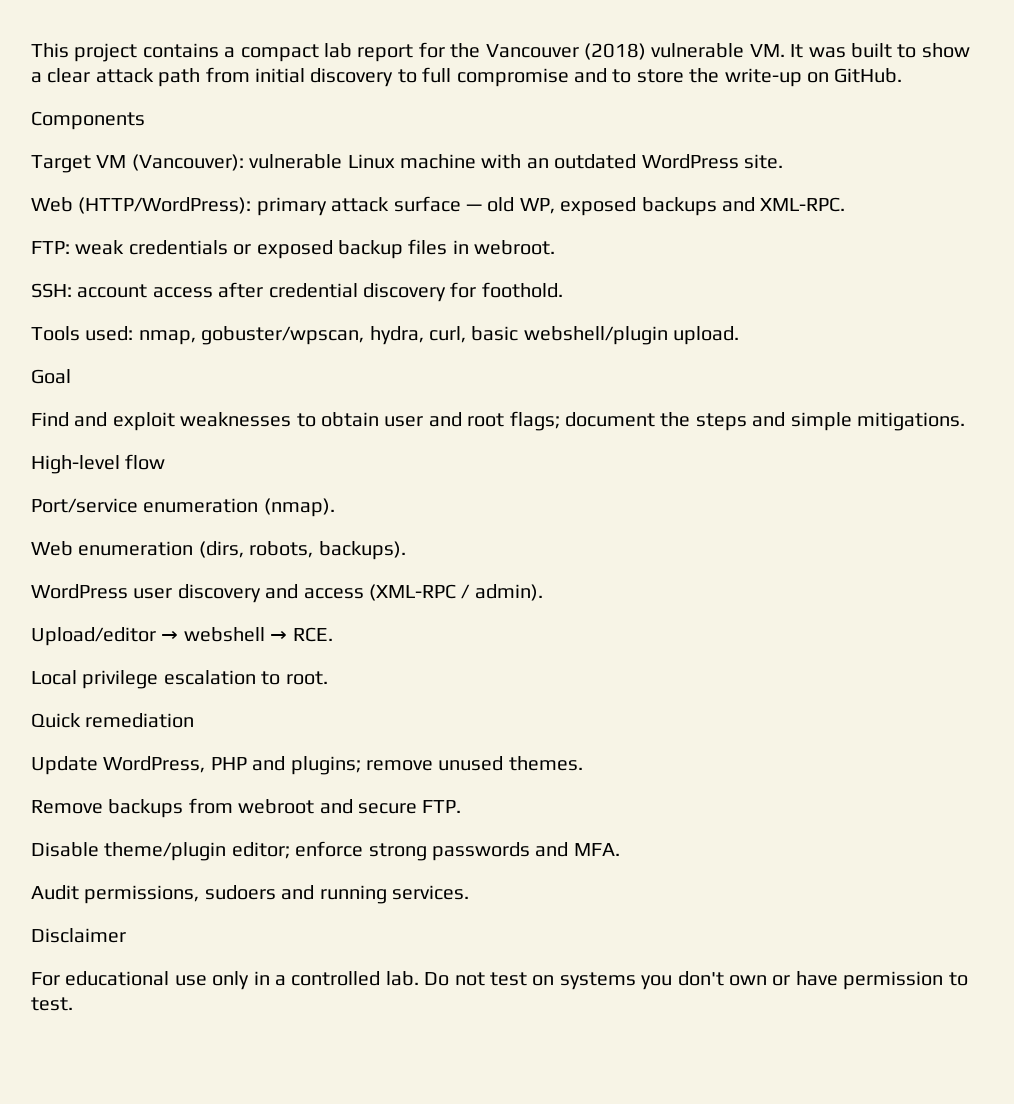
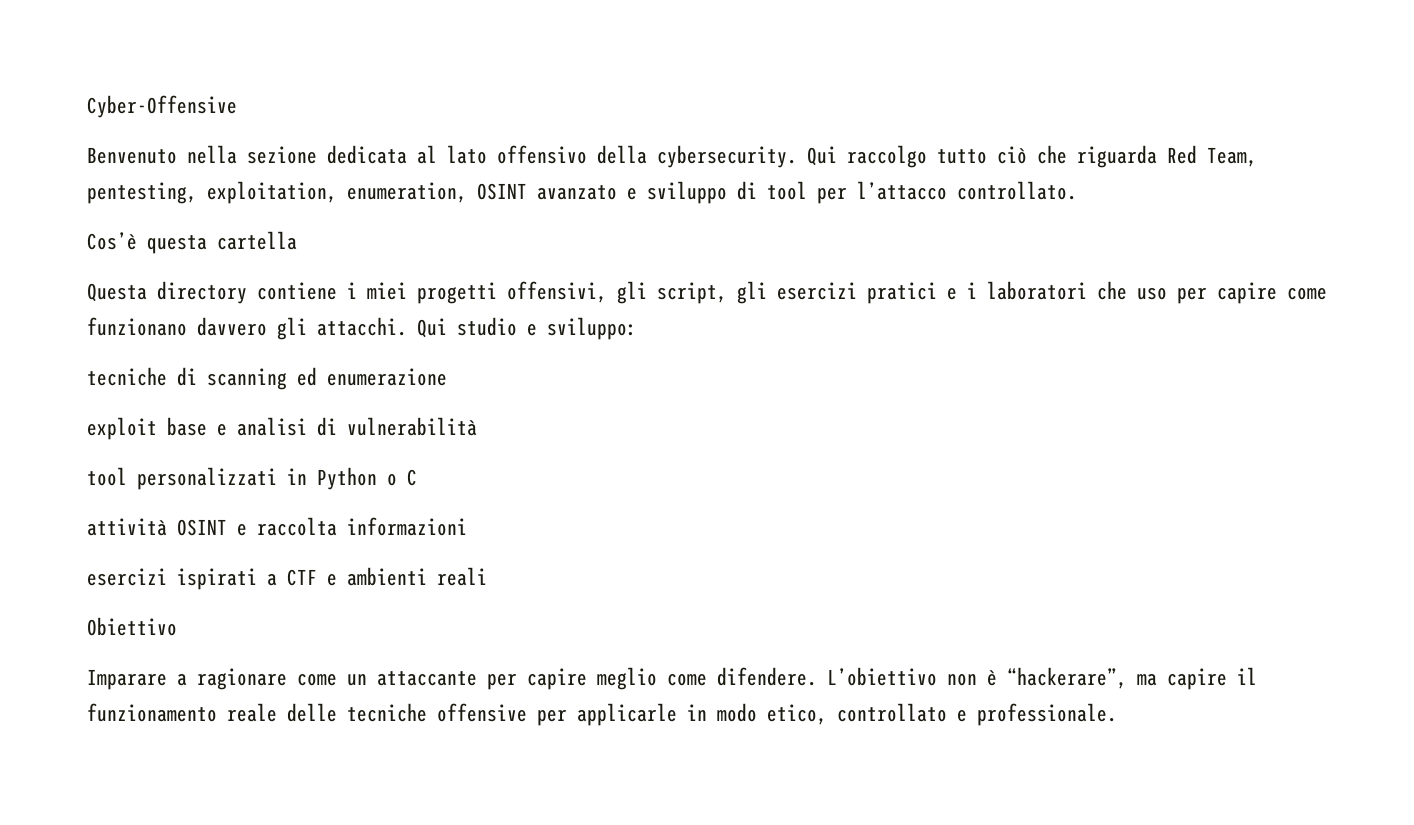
- This project contains a compact lab report for the Vancouver (2018) vulnerable VM. It was built to show a clear attack path from initial discovery to full compromise and to store the write-up on GitHub.
- Components
- Target VM (Vancouver): vulnerable Linux machine with an outdated WordPress site.
- Web (HTTP/WordPress): primary attack surface — old WP, exposed backups and XML-RPC.
- FTP: weak credentials or exposed backup files in webroot.
- SSH: account access after credential discovery for foothold.
- Tools used: nmap, gobuster/wpscan, hydra, curl, basic webshell/plugin upload.
- Goal
- Find and exploit weaknesses to obtain user and root flags; document the steps and simple mitigations.
- High-level flow
- Port/service enumeration (nmap).
- Web enumeration (dirs, robots, backups).
- WordPress user discovery and access (XML-RPC / admin).
- Upload/editor → webshell → RCE.
- Local privilege escalation to root.
- Quick remediation
- Update WordPress, PHP and plugins; remove unused themes.
- Remove backups from webroot and secure FTP.
- Disable theme/plugin editor; enforce strong passwords and MFA.
- Audit permissions, sudoers and running services.
- Disclaimer
- For educational use only in a controlled lab. Do not test on systems you don't own or have permission to test.
+ Cyber-Offensive
+ Benvenuto nella sezione dedicata al lato offensivo della cybersecurity. Qui raccolgo tutto ciò che riguarda Red Team, pentesting, exploitation, enumeration, OSINT avanzato e sviluppo di tool per l’attacco controllato.
+ Cos’è questa cartella
+ Questa directory contiene i miei progetti offensivi, gli script, gli esercizi pratici e i laboratori che uso per capire come funzionano davvero gli attacchi. Qui studio e sviluppo:
+ tecniche di scanning ed enumerazione
+ exploit base e analisi di vulnerabilità
+ tool personalizzati in Python o C
+ attività OSINT e raccolta informazioni
+ esercizi ispirati a CTF e ambienti reali
+ Obiettivo
+ Imparare a ragionare come un attaccante per capire meglio come difendere. L’obiettivo non è “hackerare”, ma capire il funzionamento reale delle tecniche offensive per applicarle in modo etico, controllato e professionale.

